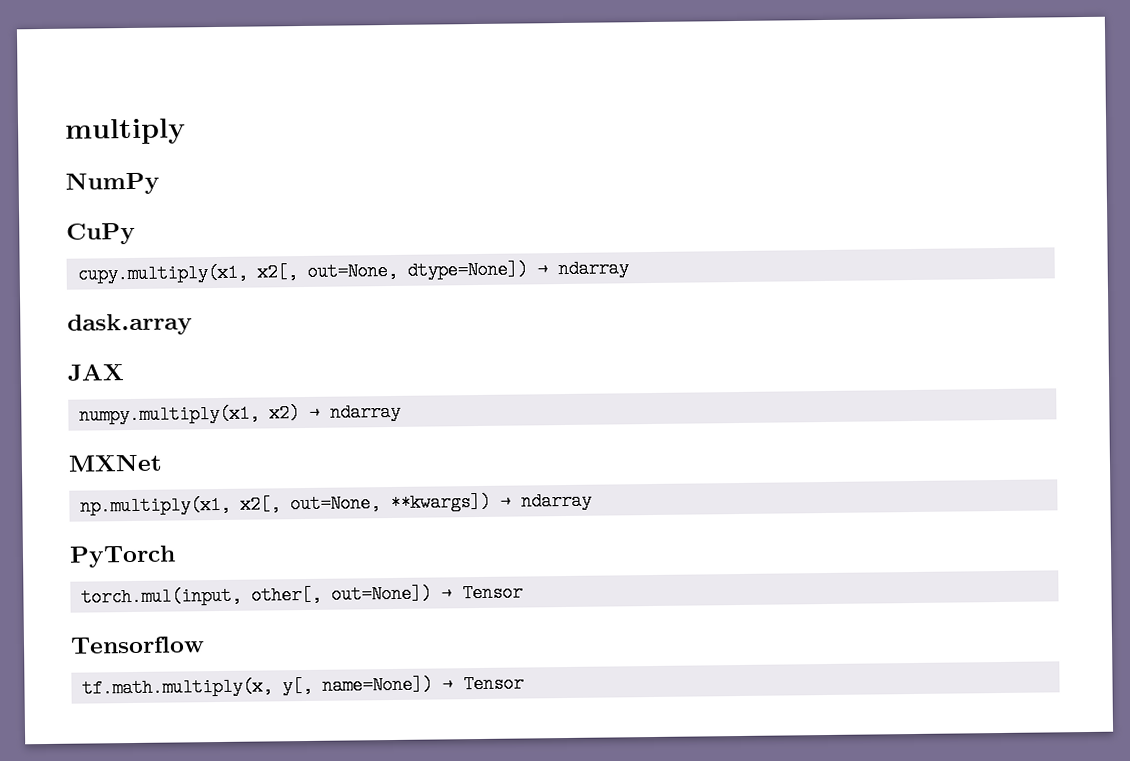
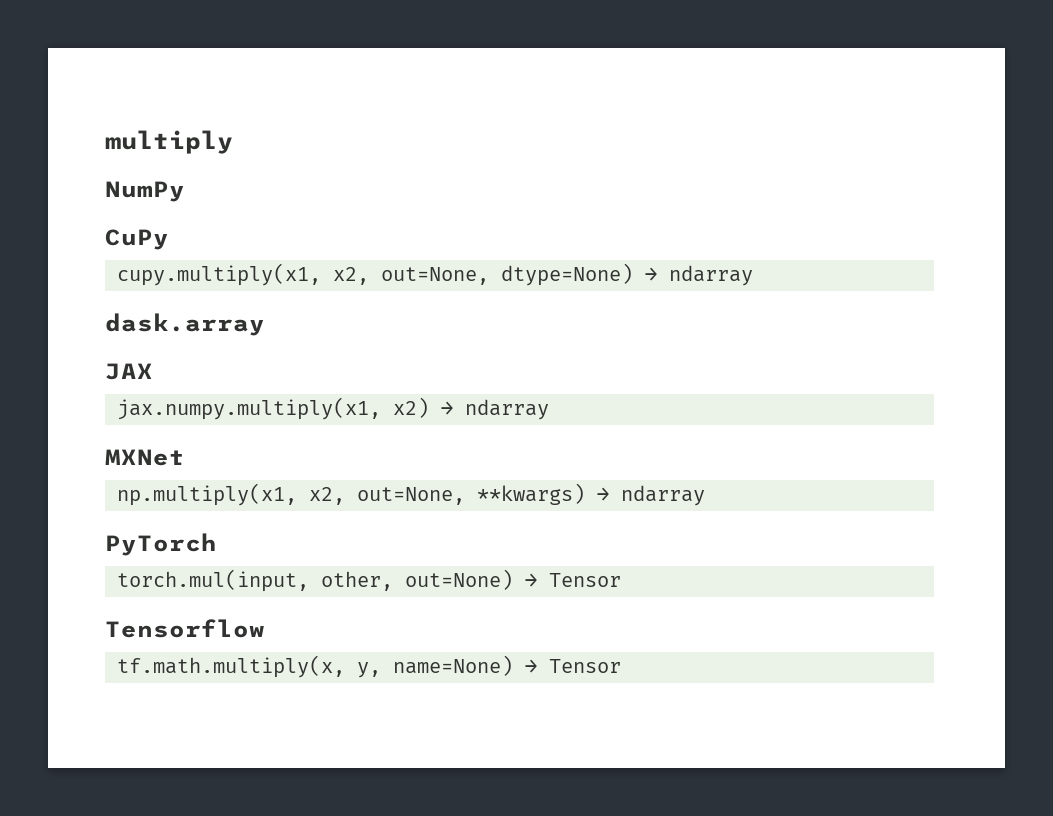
- cupy.multiply(x1, x2[, out=None, dtype=None]) → ndarray
+ cupy.multiply(x1, x2, out=None, dtype=None) → ndarray
- numpy.multiply(x1, x2) → ndarray
+ jax.numpy.multiply(x1, x2) → ndarray
- np.multiply(x1, x2[, out=None, **kwargs]) → ndarray
+ np.multiply(x1, x2, out=None, **kwargs) → ndarray
- torch.mul(input, other[, out=None]) → Tensor
+ torch.mul(input, other, out=None) → Tensor
- tf.math.multiply(x, y[, name=None]) → Tensor
+ tf.math.multiply(x, y, name=None) → Tensor

